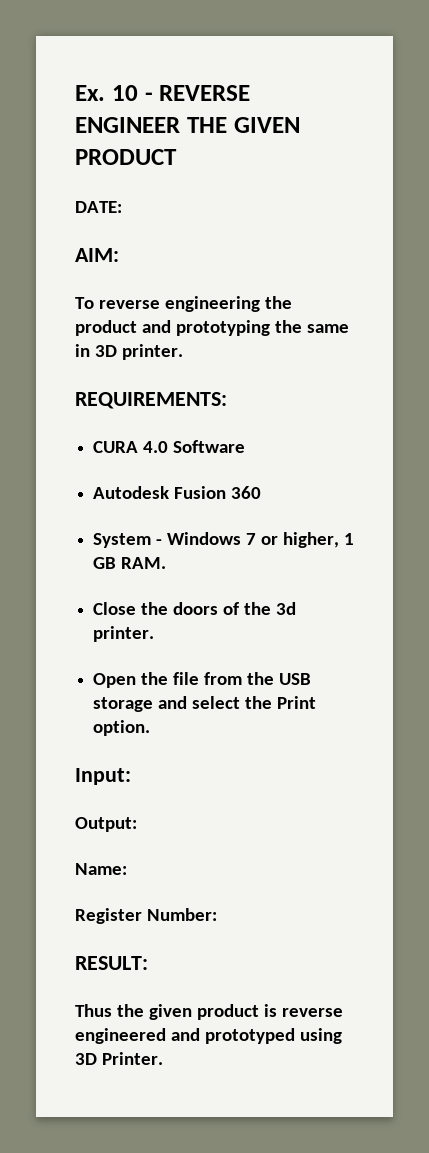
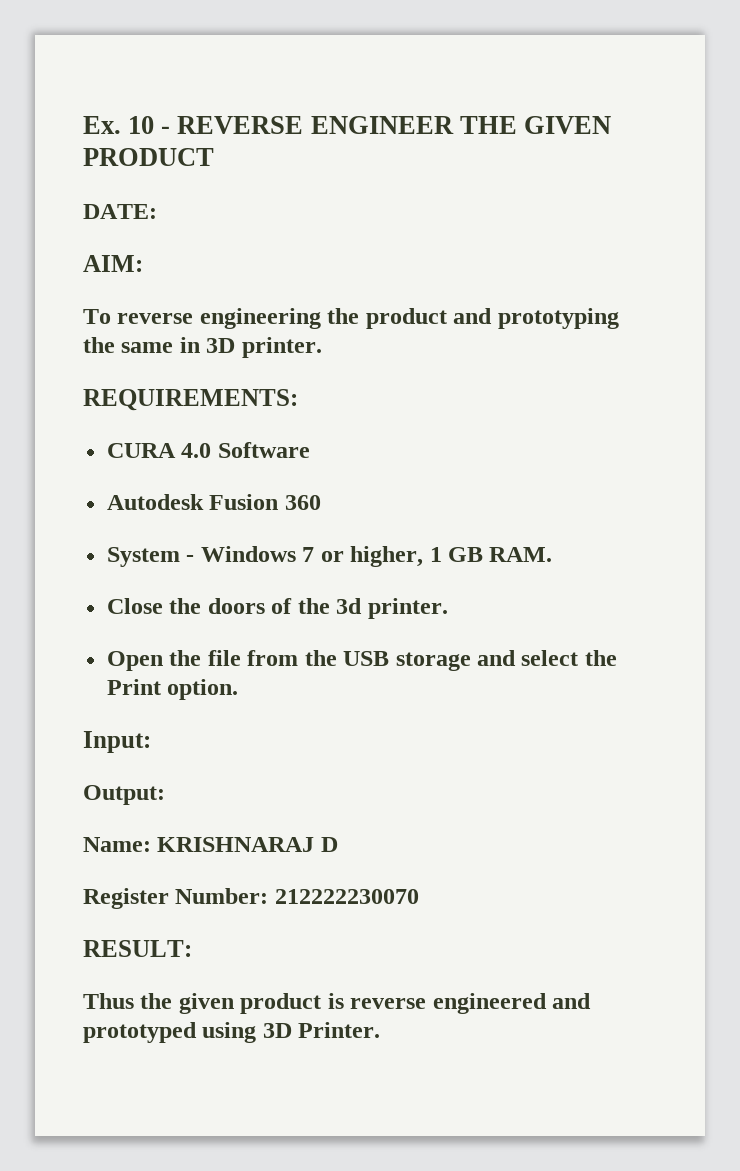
- Name:
+ Name: KRISHNARAJ D
- Register Number:
+ Register Number: 212222230070

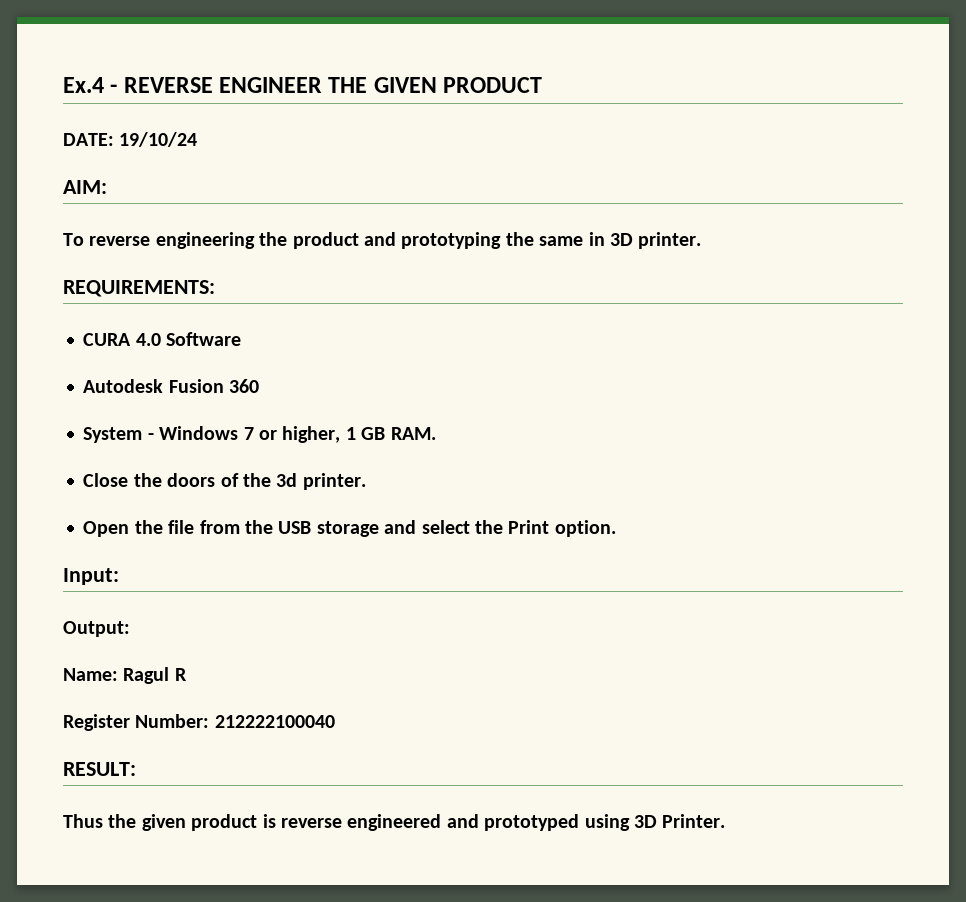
- Ex. 10 - REVERSE ENGINEER THE GIVEN PRODUCT
+ Ex.4 - REVERSE ENGINEER THE GIVEN PRODUCT
- DATE:
+ DATE: 19/10/24
- Name: KRISHNARAJ D
+ Name: Ragul R
- Register Number: 212222230070
+ Register Number: 212222100040

